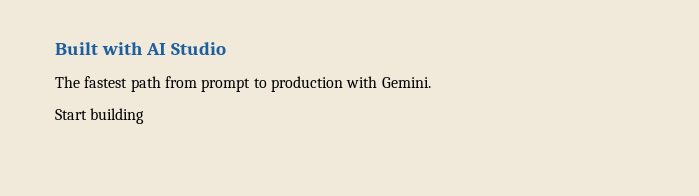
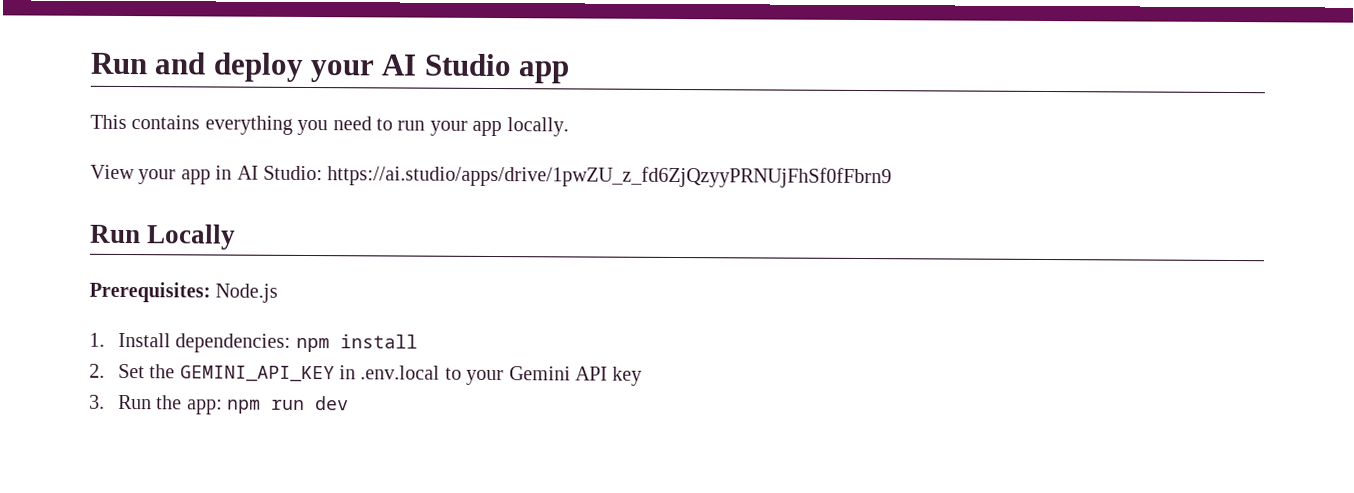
- Built with AI Studio
- The fastest path from prompt to production with Gemini.
- Start building
+ Run and deploy your AI Studio app
+ This contains everything you need to run your app locally.
+ View your app in AI Studio: https://ai.studio/apps/drive/1pwZU_z_fd6ZjQzyyPRNUjFhSf0fFbrn9
+ Run Locally
+ Prerequisites: Node.js
+ 1. Install dependencies: npm install
+ 2. Set the GEMINI_API_KEY in .env.local to your Gemini API key
+ 3. Run the app: npm run dev

